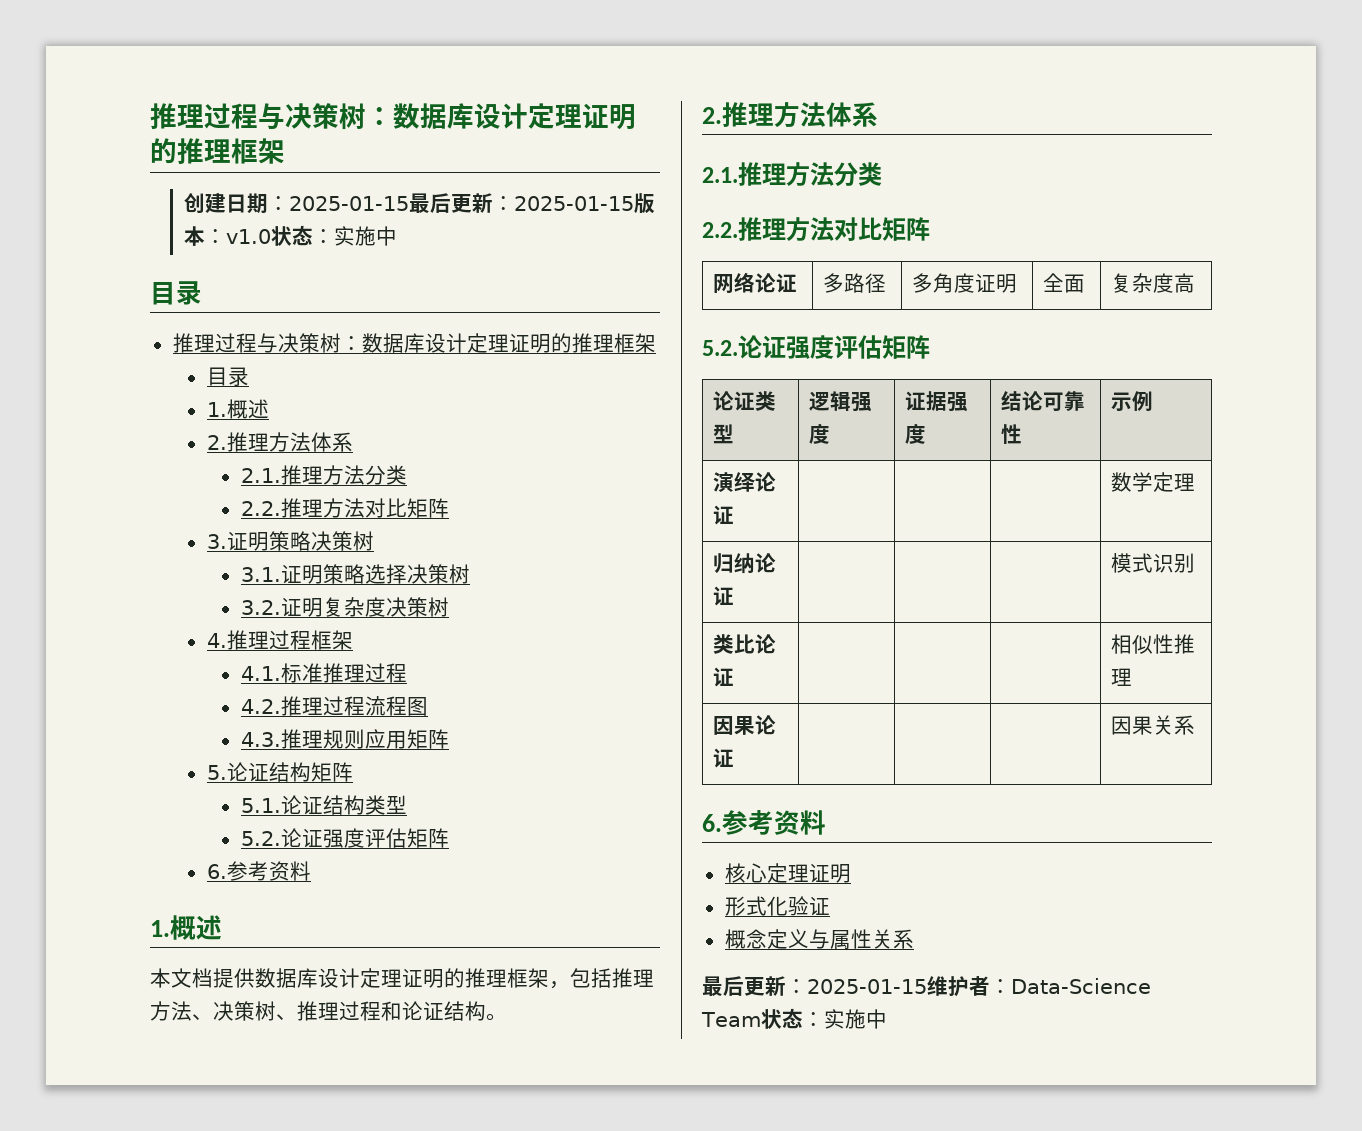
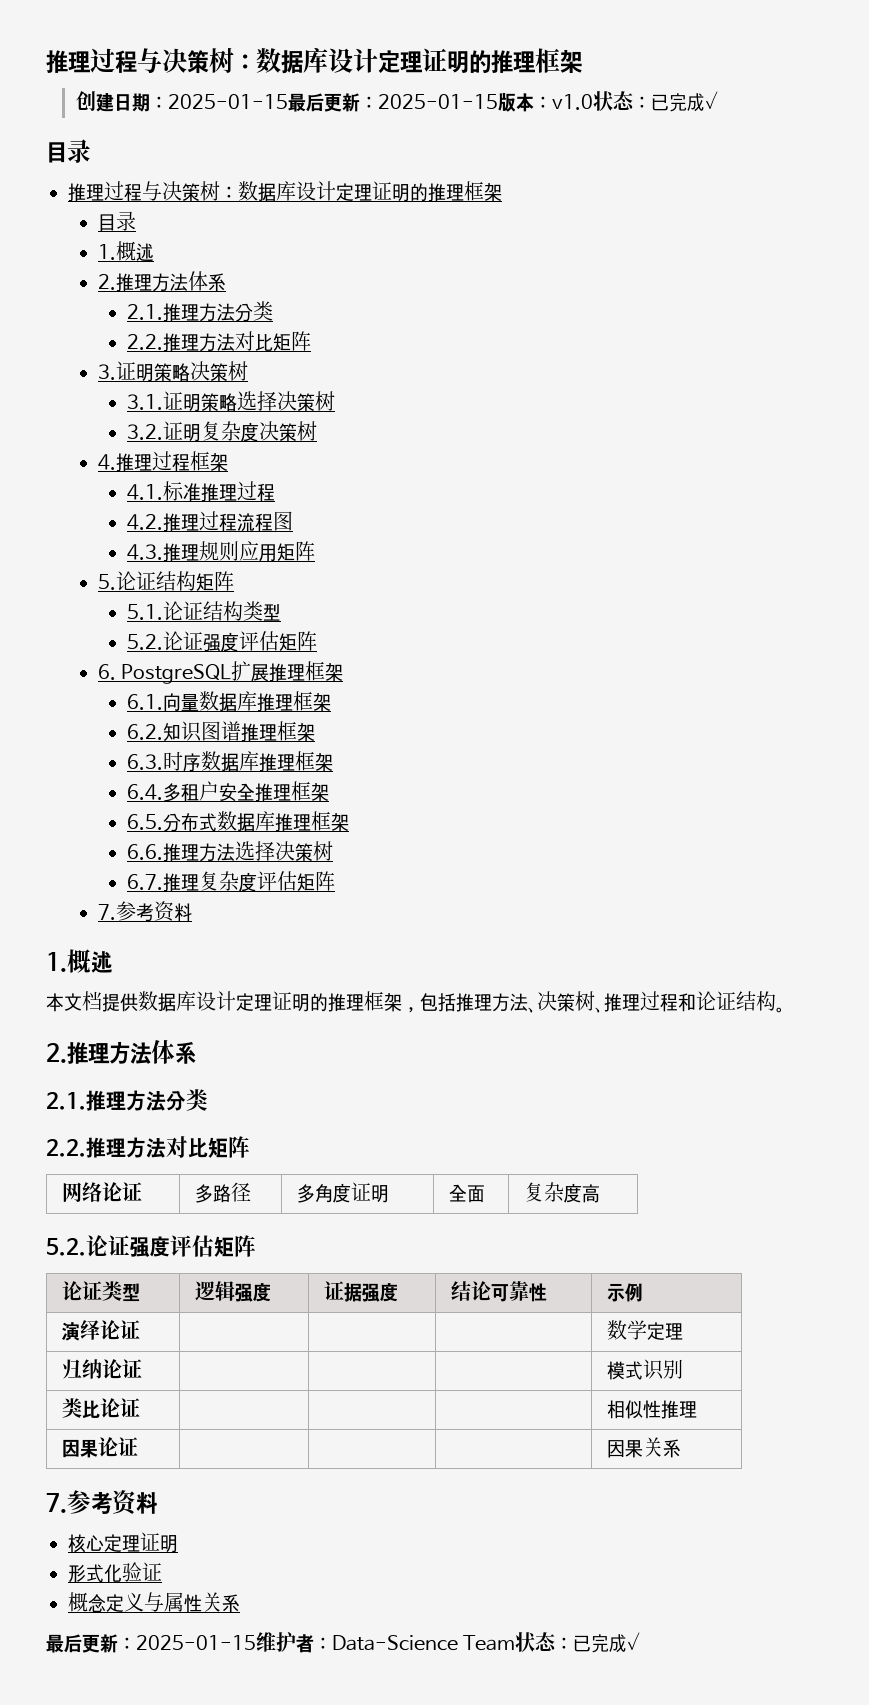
- 创建日期：2025-01-15最后更新：2025-01-15版本：v1.0状态：实施中
+ 创建日期：2025-01-15最后更新：2025-01-15版本：v1.0状态：已完成✓
  5.1.论证结构类型
  5.2.论证强度评估矩阵
- 6.参考资料
+ 6. PostgreSQL扩展推理框架
+ 6.1.向量数据库推理框架
+ 6.2.知识图谱推理框架
+ 6.3.时序数据库推理框架
+ 6.4.多租户安全推理框架
+ 6.5.分布式数据库推理框架
+ 6.6.推理方法选择决策树
+ 6.7.推理复杂度评估矩阵
+ 7.参考资料
  因果论证 | | | | 因果关系
- 6.参考资料
+ 7.参考资料
- 最后更新：2025-01-15维护者：Data-Science Team状态：实施中
+ 最后更新：2025-01-15维护者：Data-Science Team状态：已完成✓

